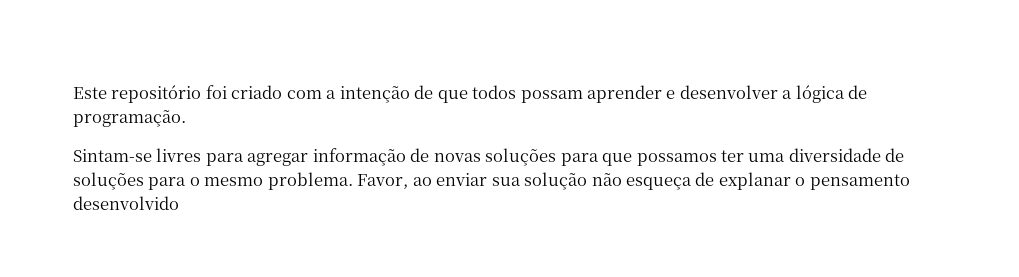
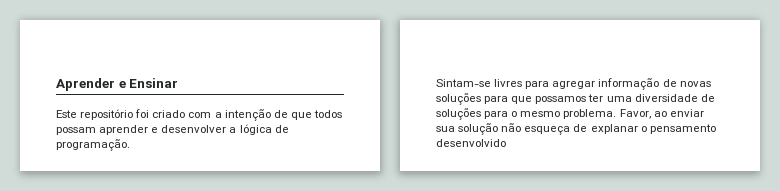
+ Aprender e Ensinar

